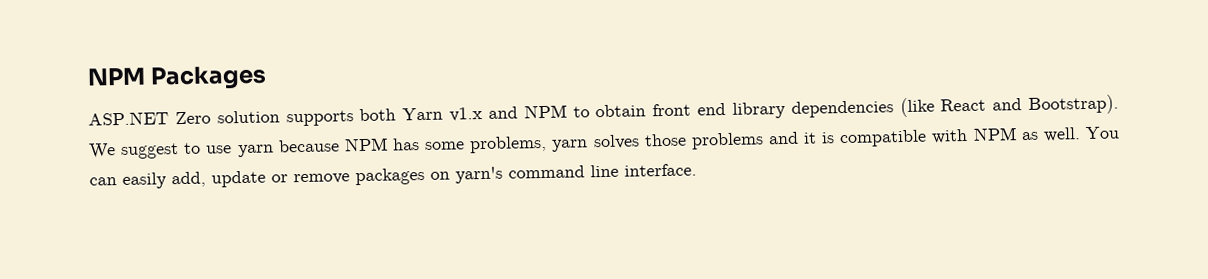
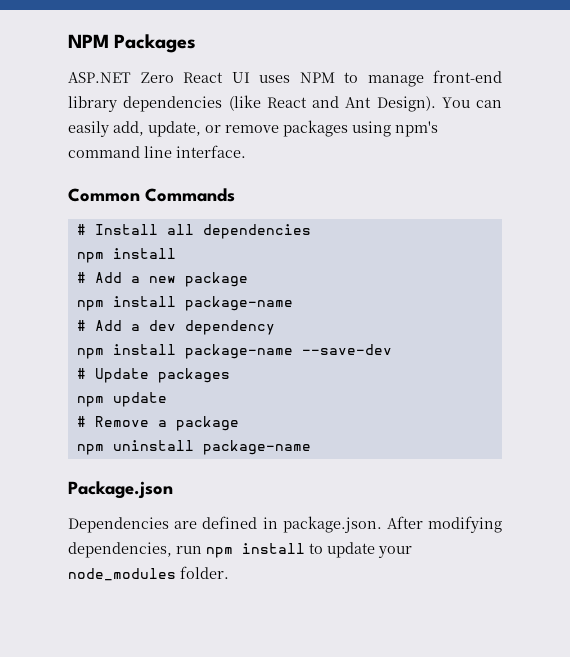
- ASP.NET Zero solution supports both Yarn v1.x and NPM to obtain front end library dependencies (like React and Bootstrap). We suggest to use yarn because NPM has some problems, yarn solves those problems and it is compatible with NPM as well.
+ ASP.NET Zero React UI uses NPM to manage front-end library dependencies (like React and Ant Design).
- You can easily add, update or remove packages on yarn's command line interface.
+ You can easily add, update, or remove packages using npm's command line interface.
+ Common Commands
+ # Install all dependencies
+ npm install
+ # Add a new package
+ npm install package-name
+ # Add a dev dependency
+ npm install package-name --save-dev
+ # Update packages
+ npm update
+ # Remove a package
+ npm uninstall package-name
+ Package.json
+ Dependencies are defined in package.json. After modifying dependencies, run npm install to update your node_modules folder.

